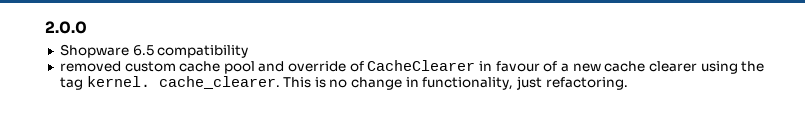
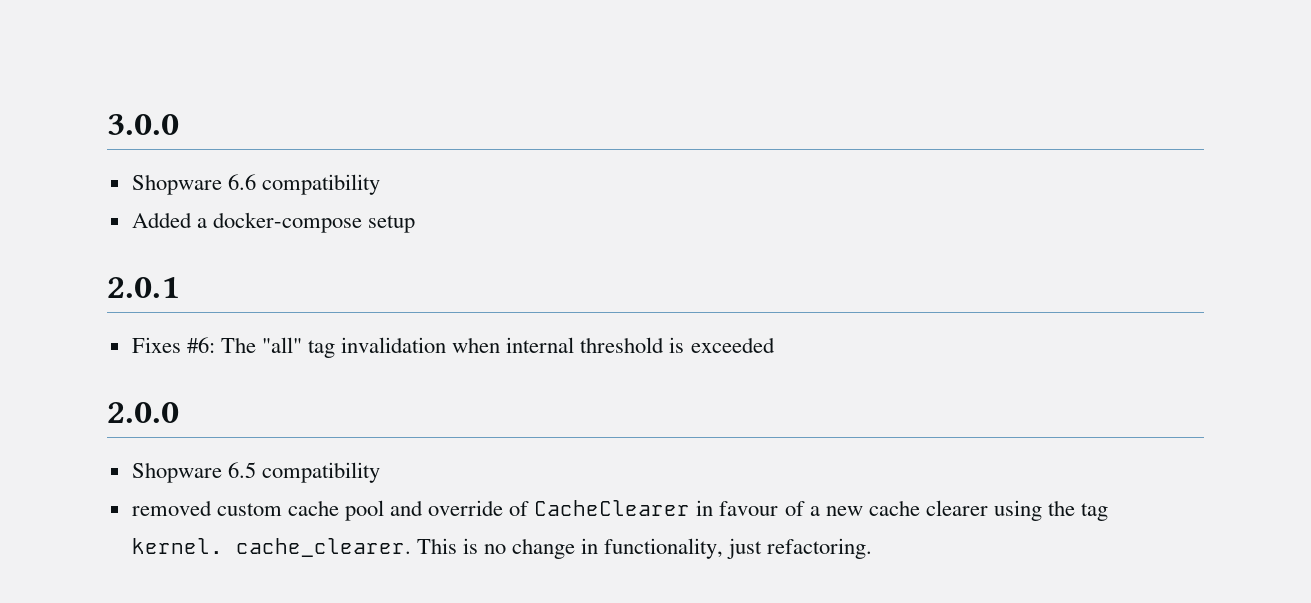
+ 3.0.0
+ Shopware 6.6 compatibility
+ Added a docker-compose setup
+ 2.0.1
+ Fixes #6: The "all" tag invalidation when internal threshold is exceeded

